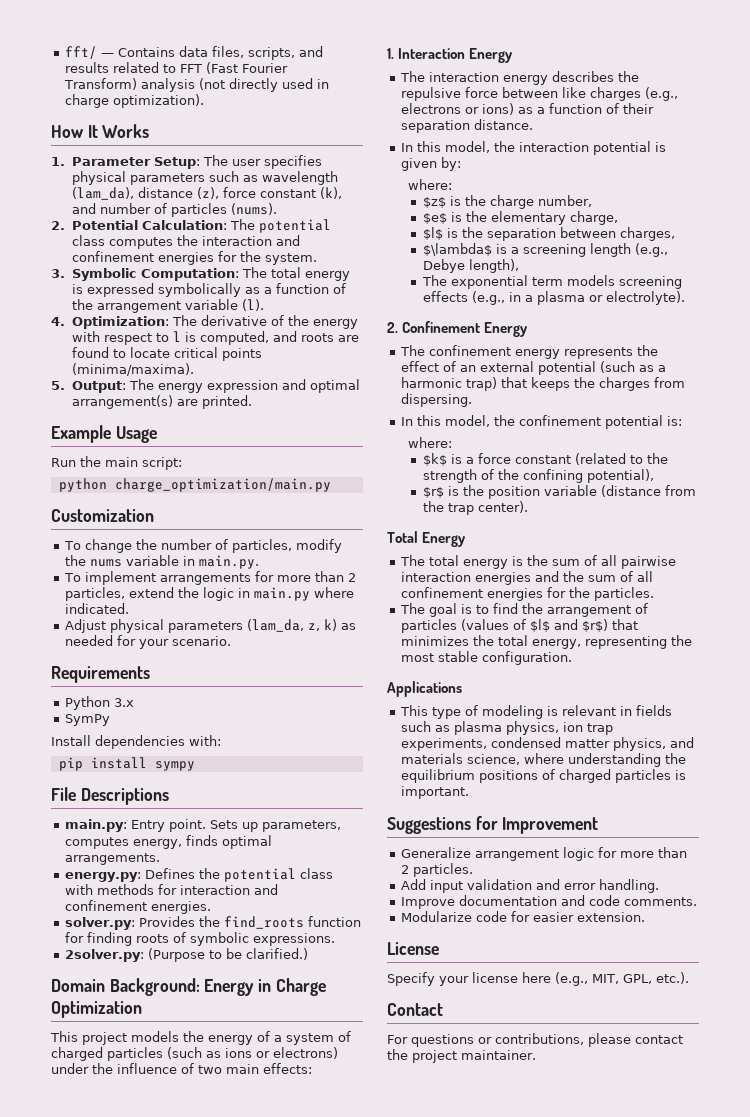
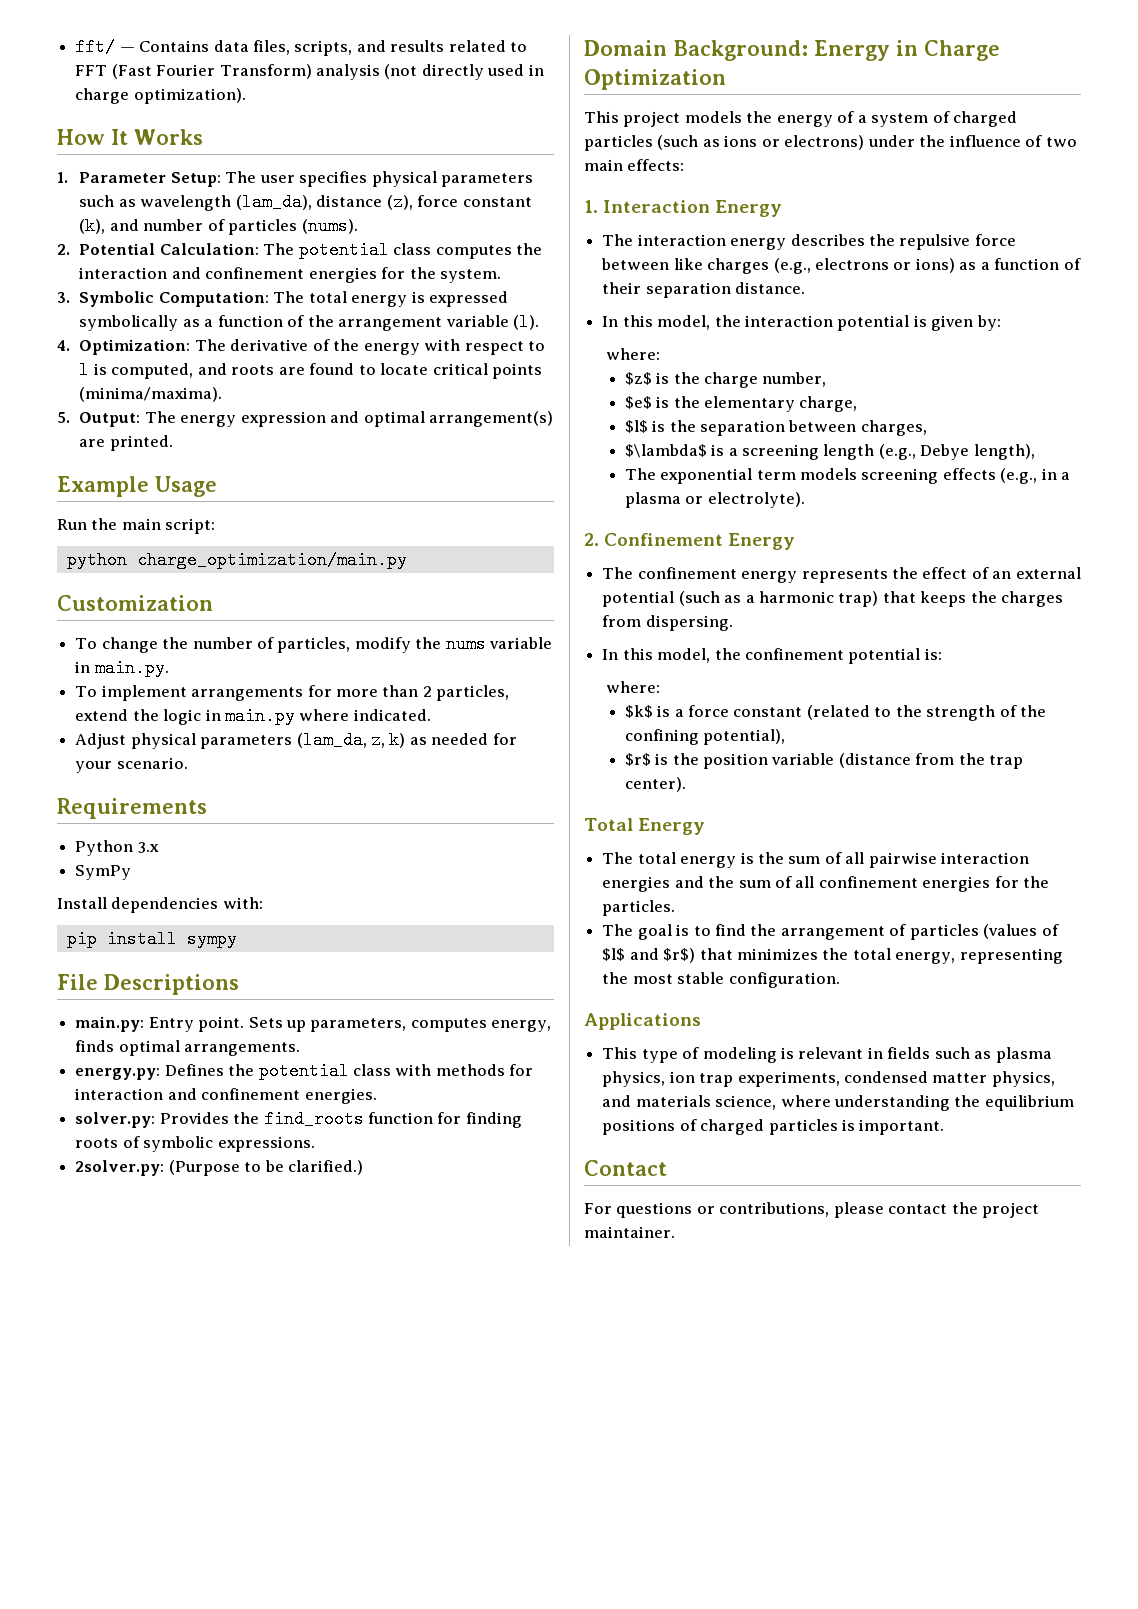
- Suggestions for Improvement
- Generalize arrangement logic for more than 2 particles.
- Add input validation and error handling.
- Improve documentation and code comments.
- Modularize code for easier extension.
- License
- Specify your license here (e.g., MIT, GPL, etc.).

